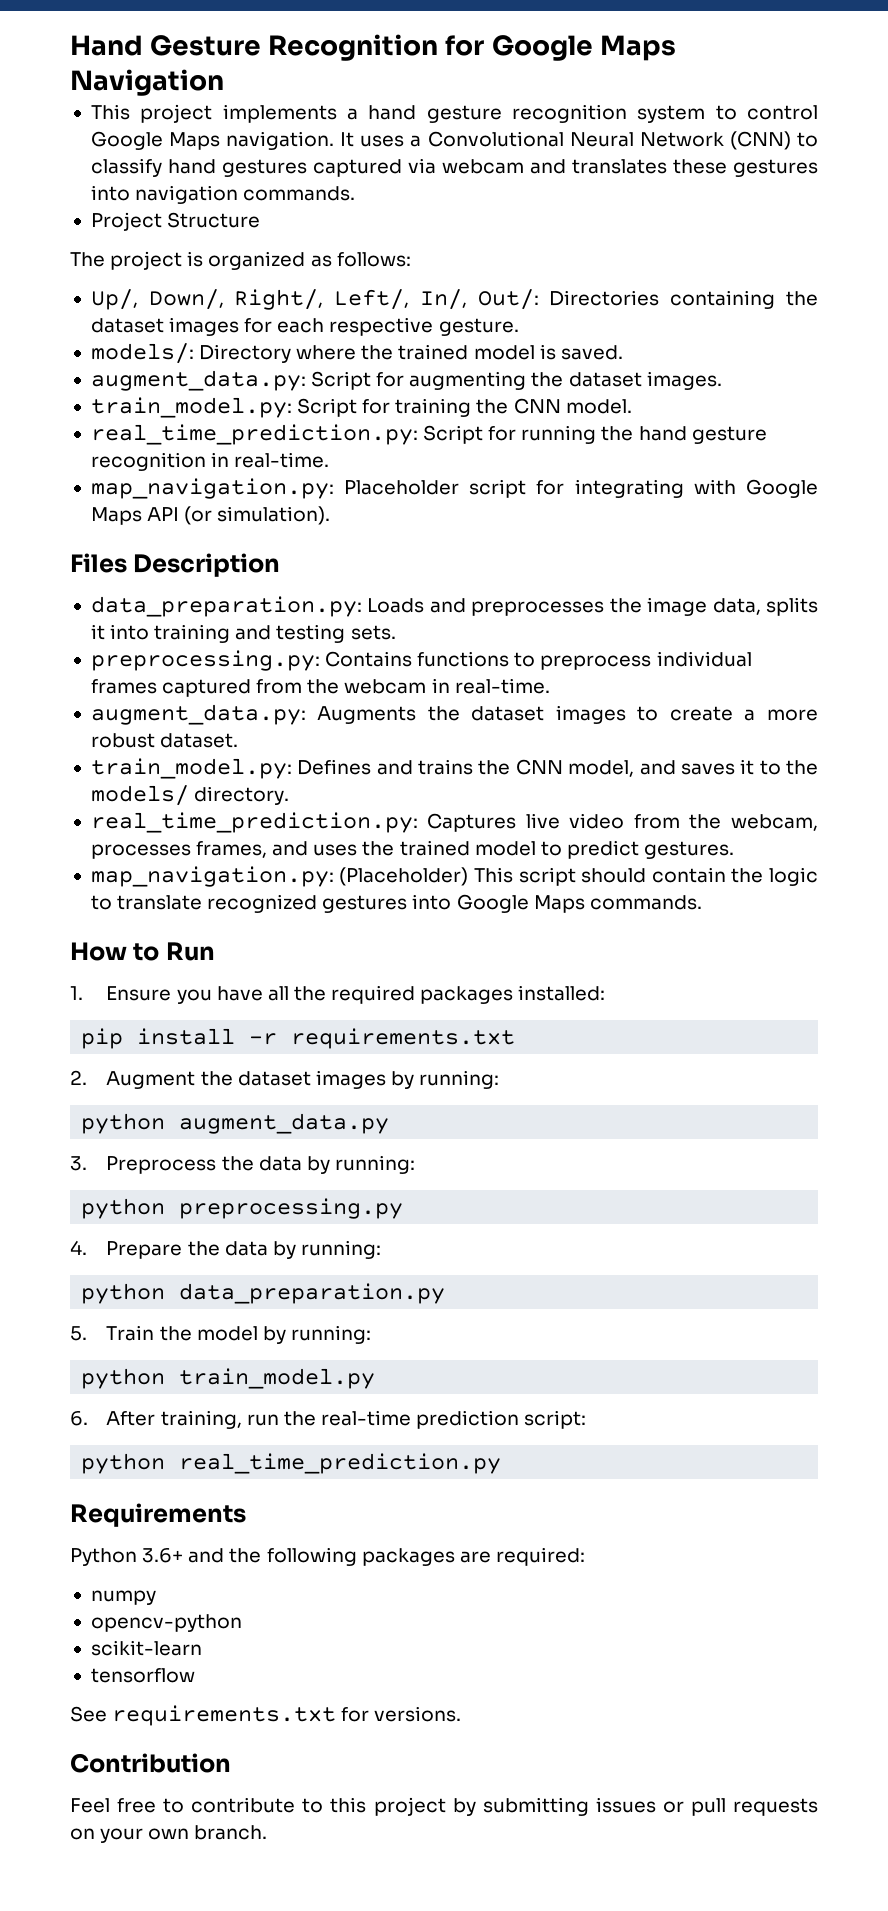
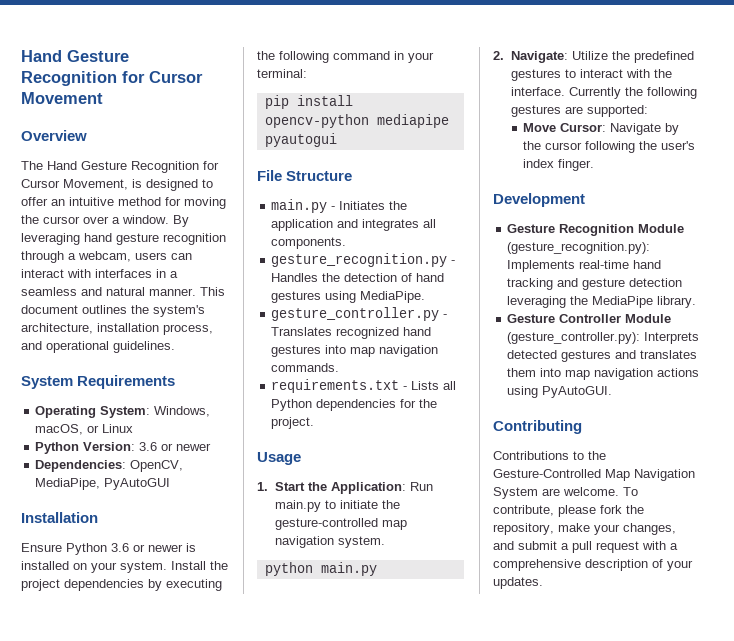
- Hand Gesture Recognition for Google Maps Navigation
- This project implements a hand gesture recognition system to control Google Maps navigation. It uses a Convolutional Neural Network (CNN) to classify hand gestures captured via webcam and translates these gestures into navigation commands.
+ Hand Gesture Recognition for Cursor Movement
+ Overview
+ The Hand Gesture Recognition for Cursor Movement, is designed to offer an intuitive method for moving the cursor over a window. By leveraging hand gesture recognition through a webcam, users can interact with interfaces in a seamless and natural manner. This document outlines the system's architecture, installation process, and operational guidelines.
+ System Requirements
+ Operating System: Windows, macOS, or Linux
+ Python Version: 3.6 or newer
+ Dependencies: OpenCV, MediaPipe, PyAutoGUI
+ Installation
+ Ensure Python 3.6 or newer is installed on your system. Install the project dependencies by executing the following command in your terminal:
+ pip install opencv-python mediapipe pyautogui
+ File Structure
+ main.py - Initiates the application and integrates all components.
+ gesture_recognition.py - Handles the detection of hand gestures using MediaPipe.
+ gesture_controller.py - Translates recognized hand gestures into map navigation commands.
- Project Structure
- The project is organized as follows:
- Up/, Down/, Right/, Left/, In/, Out/: Directories containing the dataset images for each respective gesture.
- models/: Directory where the trained model is saved.
- augment_data.py: Script for augmenting the dataset images.
- train_model.py: Script for training the CNN model.
- real_time_prediction.py: Script for running the hand gesture recognition in real-time.
- map_navigation.py: Placeholder script for integrating with Google Maps API (or simulation).
- Files Description
- data_preparation.py: Loads and preprocesses the image data, splits it into training and testing sets.
- preprocessing.py: Contains functions to preprocess individual frames captured from the webcam in real-time.
- augment_data.py: Augments the dataset images to create a more robust dataset.
- train_model.py: Defines and trains the CNN model, and saves it to the models/ directory.
- real_time_prediction.py: Captures live video from the webcam, processes frames, and uses the trained model to predict gestures.
- map_navigation.py: (Placeholder) This script should contain the logic to translate recognized gestures into Google Maps commands.
- How to Run
- 1. Ensure you have all the required packages installed:
- pip install -r requirements.txt
- 2. Augment the dataset images by running:
- python augment_data.py
- 3. Preprocess the data by running:
- python preprocessing.py
- 4. Prepare the data by running:
- python data_preparation.py
- 5. Train the model by running:
- python train_model.py
- 6. After training, run the real-time prediction script:
- python real_time_prediction.py
- Requirements
- Python 3.6+ and the following packages are required:
- numpy
- opencv-python
- scikit-learn
- tensorflow
- See requirements.txt for versions.
- Contribution
- Feel free to contribute to this project by submitting issues or pull requests on your own branch.
+ requirements.txt - Lists all Python dependencies for the project.
+ Usage
+ 1. Start the Application: Run main.py to initiate the gesture-controlled map navigation system.
+ python main.py
+ 2. Navigate: Utilize the predefined gestures to interact with the interface. Currently the following gestures are supported:
+ Move Cursor: Navigate by the cursor following the user's index finger.
+ Development
+ Gesture Recognition Module (gesture_recognition.py): Implements real-time hand tracking and gesture detection leveraging the MediaPipe library.
+ Gesture Controller Module (gesture_controller.py): Interprets detected gestures and translates them into map navigation actions using PyAutoGUI.
+ Contributing
+ Contributions to the Gesture-Controlled Map Navigation System are welcome. To contribute, please fork the repository, make your changes, and submit a pull request with a comprehensive description of your updates.

